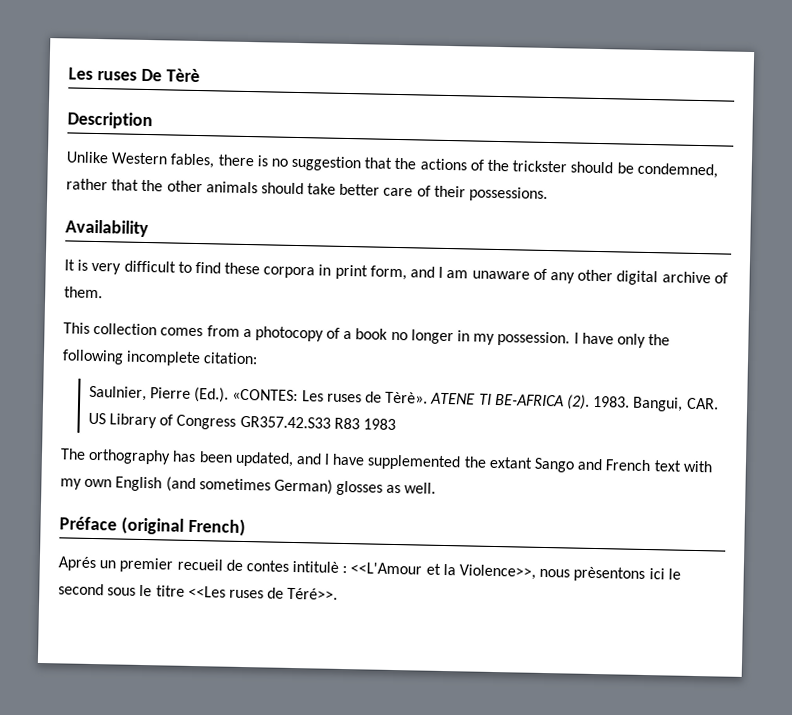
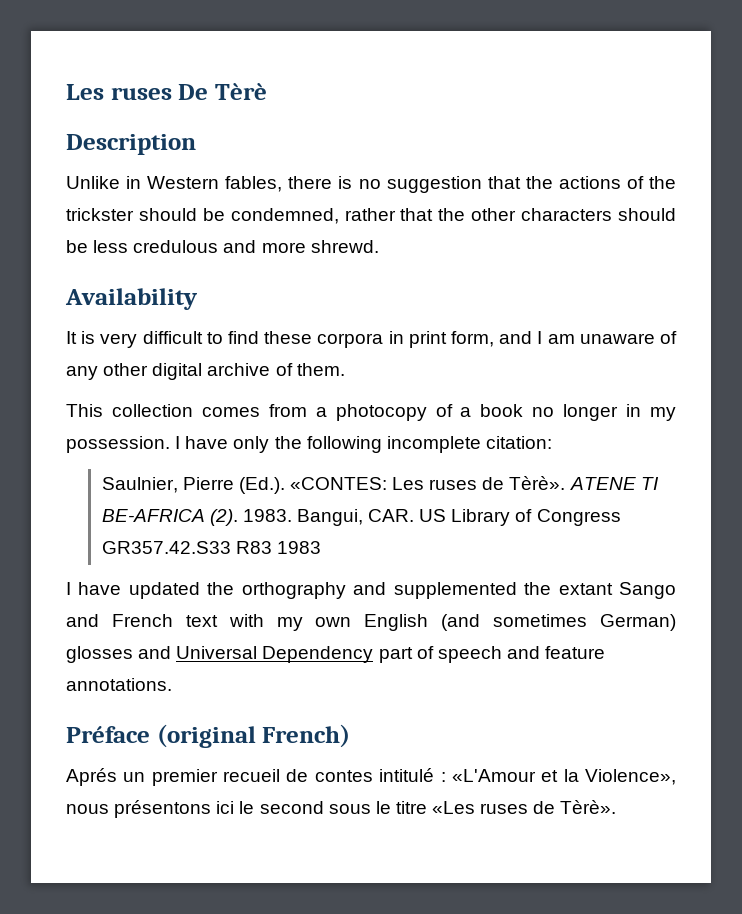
- Unlike Western fables, there is no suggestion that the actions of the trickster should be condemned, rather that the other animals should take better care of their possessions.
+ Unlike in Western fables, there is no suggestion that the actions of the trickster should be condemned, rather that the other characters should be less credulous and more shrewd.
- The orthography has been updated, and I have supplemented the extant Sango and French text with my own English (and sometimes German) glosses as well.
+ I have updated the orthography and supplemented the extant Sango and French text with my own English (and sometimes German) glosses and Universal Dependency part of speech and feature annotations.
- Aprés un premier recueil de contes intitulè : <<L'Amour et la Violence>>, nous prèsentons ici le second sous le titre <<Les ruses de Téré>>.
+ Aprés un premier recueil de contes intitulé : «L'Amour et la Violence», nous présentons ici le second sous le titre «Les ruses de Tèrè».

